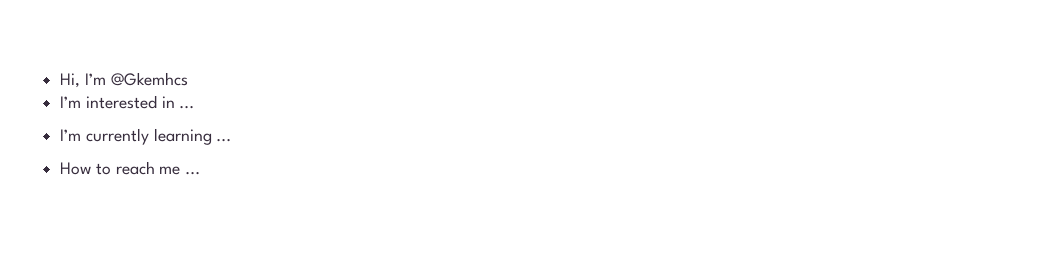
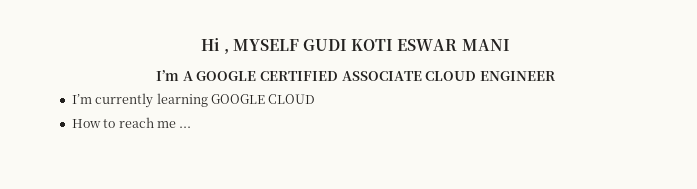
- Hi, I’m @Gkemhcs
- I’m interested in ...
+ Hi , MYSELF GUDI KOTI ESWAR MANI
+ I’m A GOOGLE CERTIFIED ASSOCIATE CLOUD ENGINEER
- I’m currently learning ...
+ I’m currently learning GOOGLE CLOUD

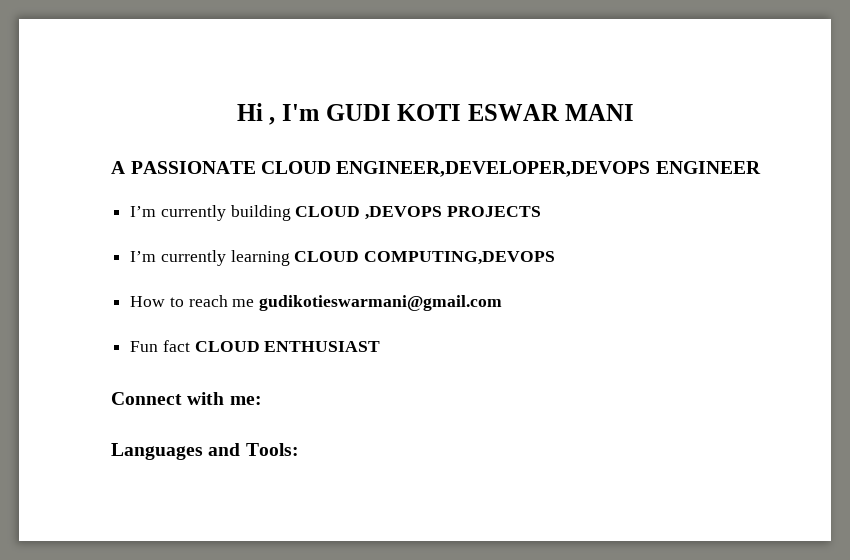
- Hi , MYSELF GUDI KOTI ESWAR MANI
+ Hi , I'm GUDI KOTI ESWAR MANI
- I’m A GOOGLE CERTIFIED ASSOCIATE CLOUD ENGINEER
+ A PASSIONATE CLOUD ENGINEER,DEVELOPER,DEVOPS ENGINEER
+ I’m currently building CLOUD ,DEVOPS PROJECTS
- I’m currently learning GOOGLE CLOUD
+ I’m currently learning CLOUD COMPUTING,DEVOPS
- How to reach me ...
+ How to reach me gudikotieswarmani@gmail.com
+ Fun fact CLOUD ENTHUSIAST
+ Connect with me:
+ Languages and Tools:

